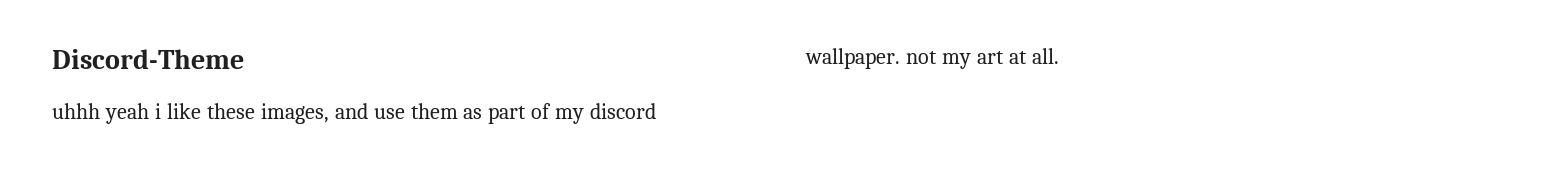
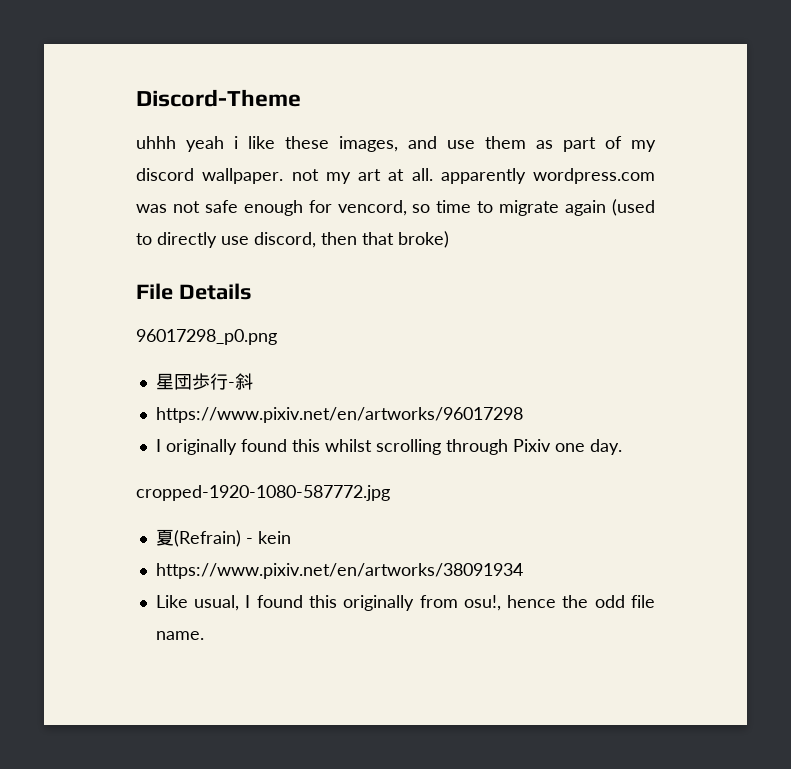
- uhhh yeah i like these images, and use them as part of my discord wallpaper. not my art at all.
+ uhhh yeah i like these images, and use them as part of my discord wallpaper. not my art at all. apparently wordpress.com was not safe enough for vencord, so time to migrate again (used to directly use discord, then that broke)
+ File Details
+ 96017298_p0.png
+ 星団歩行-斜
+ https://www.pixiv.net/en/artworks/96017298
+ I originally found this whilst scrolling through Pixiv one day.
+ cropped-1920-1080-587772.jpg
+ 夏(Refrain) - kein
+ https://www.pixiv.net/en/artworks/38091934
+ Like usual, I found this originally from osu!, hence the odd file name.

